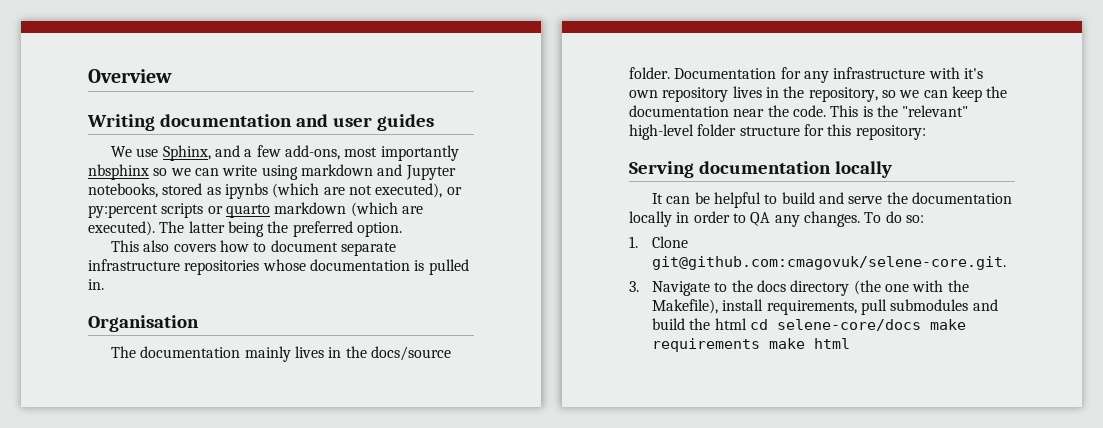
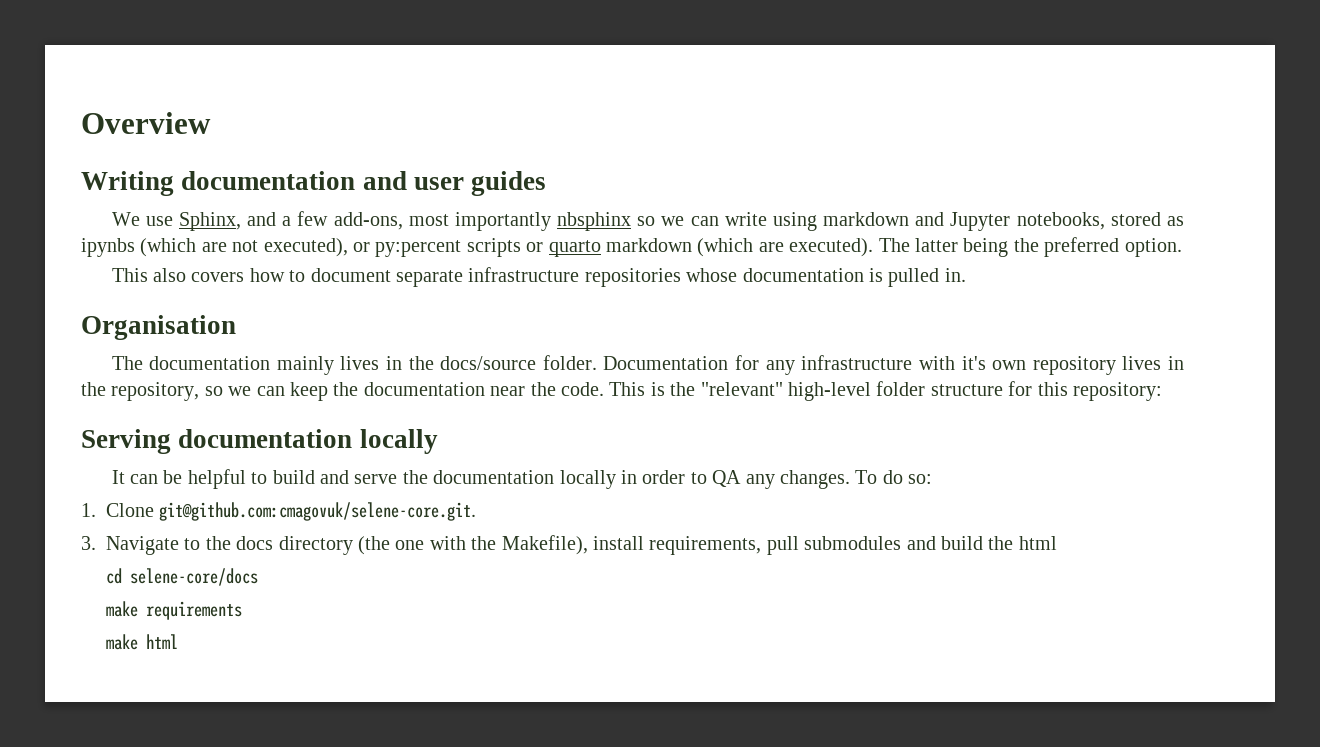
- 3. Navigate to the docs directory (the one with the Makefile), install requirements, pull submodules and build the html cd selene-core/docs make requirements make html
+ 3. Navigate to the docs directory (the one with the Makefile), install requirements, pull submodules and build the html
+ cd selene-core/docs
+ make requirements
+ make html

